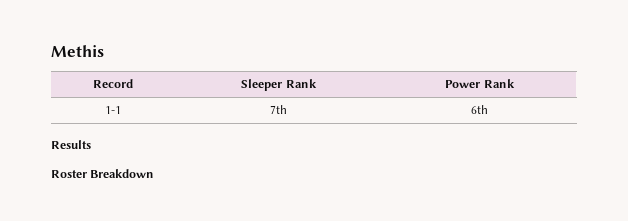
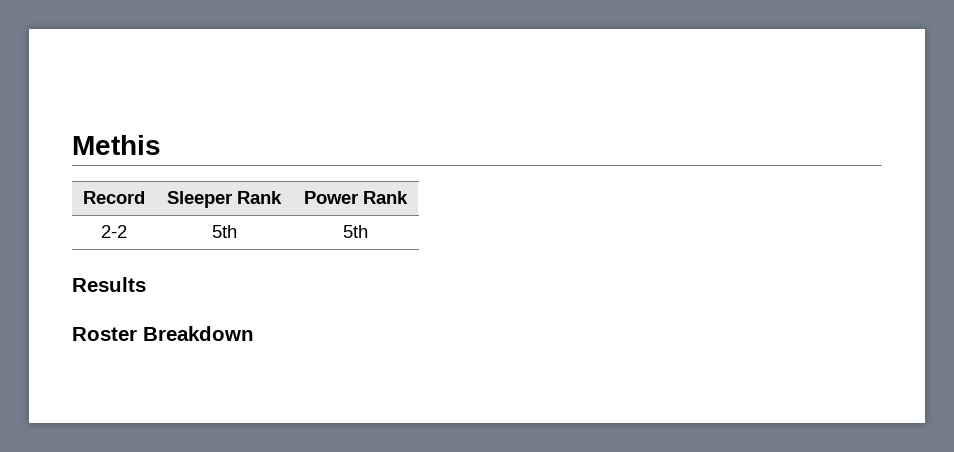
- 1-1 | 7th | 6th
+ 2-2 | 5th | 5th

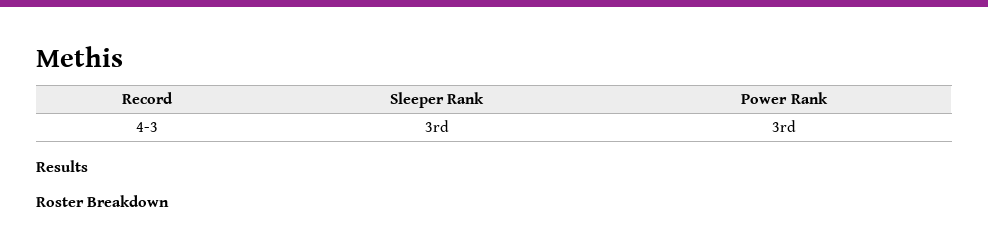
- 2-2 | 5th | 5th
+ 4-3 | 3rd | 3rd

